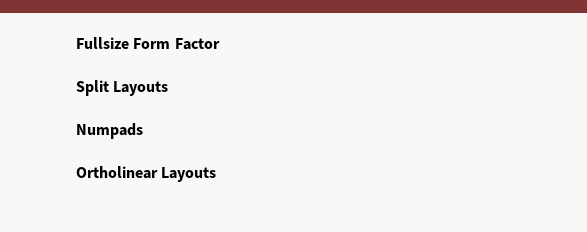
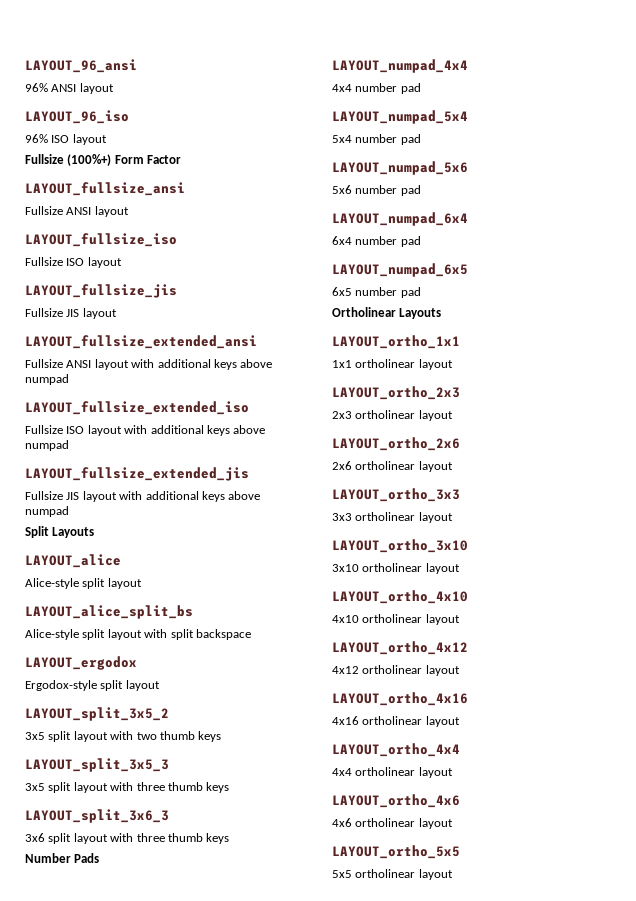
- Fullsize Form Factor
+ LAYOUT_96_ansi
+ 96% ANSI layout
+ LAYOUT_96_iso
+ 96% ISO layout
+ Fullsize (100%+) Form Factor
+ LAYOUT_fullsize_ansi
+ Fullsize ANSI layout
+ LAYOUT_fullsize_iso
+ Fullsize ISO layout
+ LAYOUT_fullsize_jis
+ Fullsize JIS layout
+ LAYOUT_fullsize_extended_ansi
+ Fullsize ANSI layout with additional keys above numpad
+ LAYOUT_fullsize_extended_iso
+ Fullsize ISO layout with additional keys above numpad
+ LAYOUT_fullsize_extended_jis
+ Fullsize JIS layout with additional keys above numpad
  Split Layouts
- Numpads
+ LAYOUT_alice
+ Alice-style split layout
+ LAYOUT_alice_split_bs
+ Alice-style split layout with split backspace
+ LAYOUT_ergodox
+ Ergodox-style split layout
+ LAYOUT_split_3x5_2
+ 3x5 split layout with two thumb keys
+ LAYOUT_split_3x5_3
+ 3x5 split layout with three thumb keys
+ LAYOUT_split_3x6_3
+ 3x6 split layout with three thumb keys
+ Number Pads
+ LAYOUT_numpad_4x4
+ 4x4 number pad
+ LAYOUT_numpad_5x4
+ 5x4 number pad
+ LAYOUT_numpad_5x6
+ 5x6 number pad
+ LAYOUT_numpad_6x4
+ 6x4 number pad
+ LAYOUT_numpad_6x5
+ 6x5 number pad
  Ortholinear Layouts
+ LAYOUT_ortho_1x1
+ 1x1 ortholinear layout
+ LAYOUT_ortho_2x3
+ 2x3 ortholinear layout
+ LAYOUT_ortho_2x6
+ 2x6 ortholinear layout
+ LAYOUT_ortho_3x3
+ 3x3 ortholinear layout
+ LAYOUT_ortho_3x10
+ 3x10 ortholinear layout
+ LAYOUT_ortho_4x10
+ 4x10 ortholinear layout
+ LAYOUT_ortho_4x12
+ 4x12 ortholinear layout
+ LAYOUT_ortho_4x16
+ 4x16 ortholinear layout
+ LAYOUT_ortho_4x4
+ 4x4 ortholinear layout
+ LAYOUT_ortho_4x6
+ 4x6 ortholinear layout
+ LAYOUT_ortho_5x5
+ 5x5 ortholinear layout

